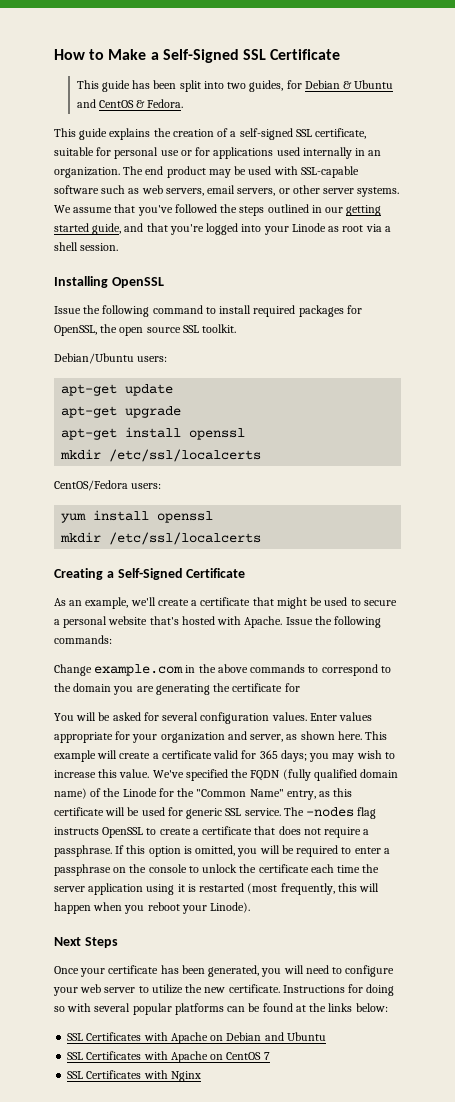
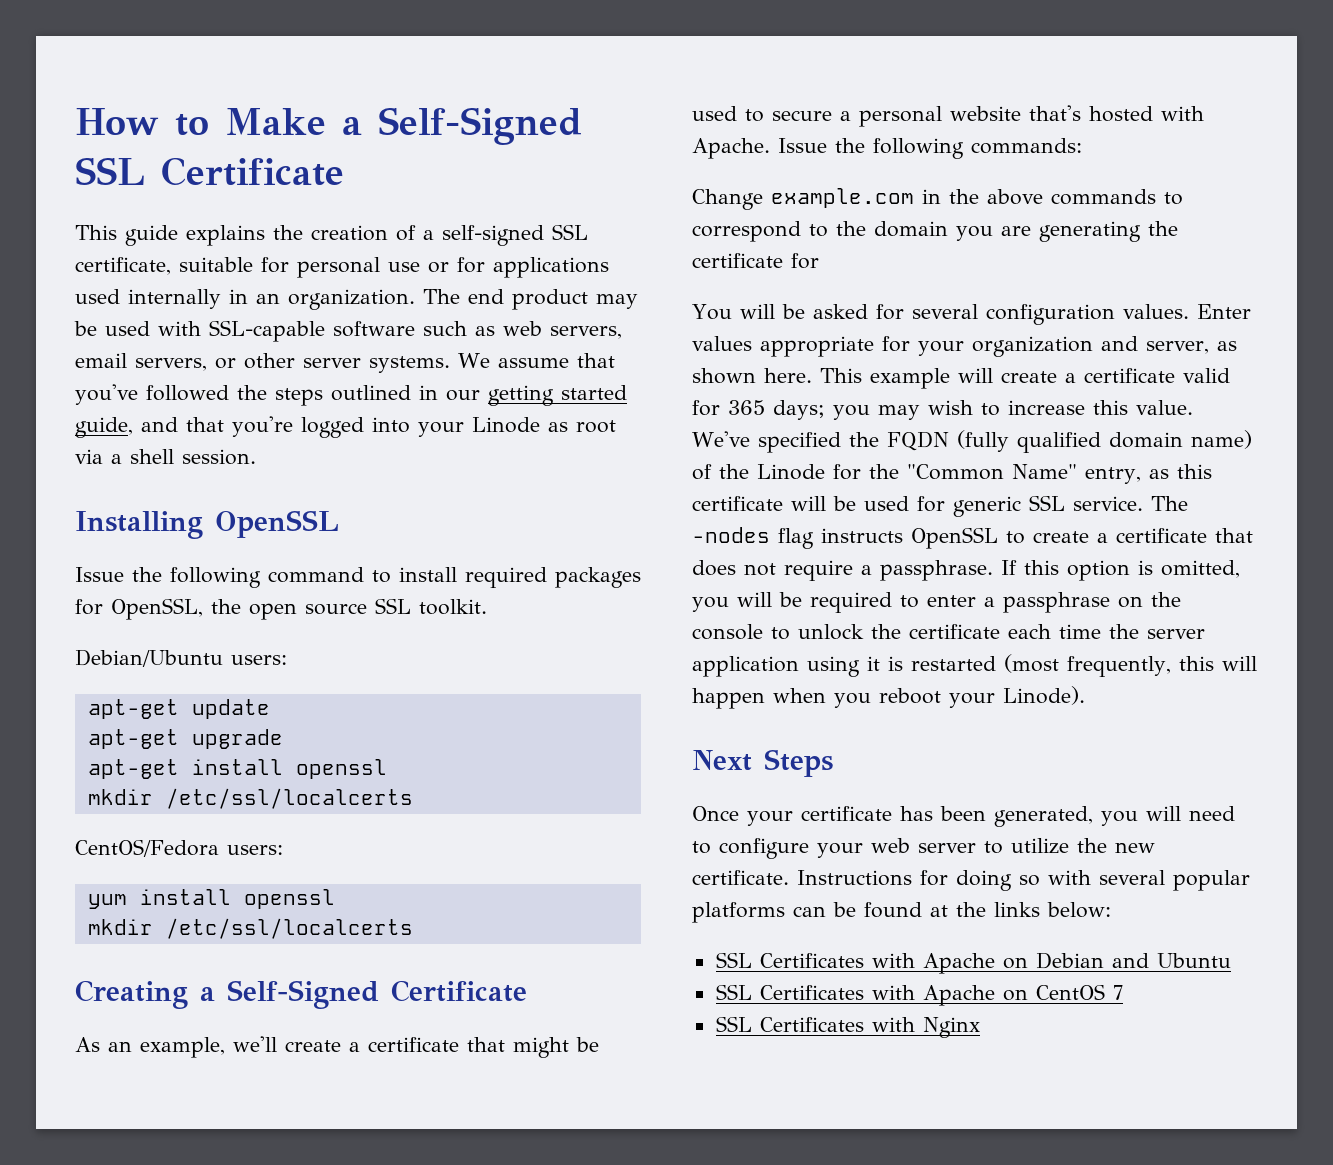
- This guide has been split into two guides, for Debian & Ubuntu and CentOS & Fedora.

